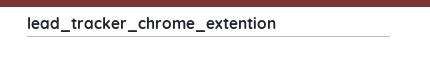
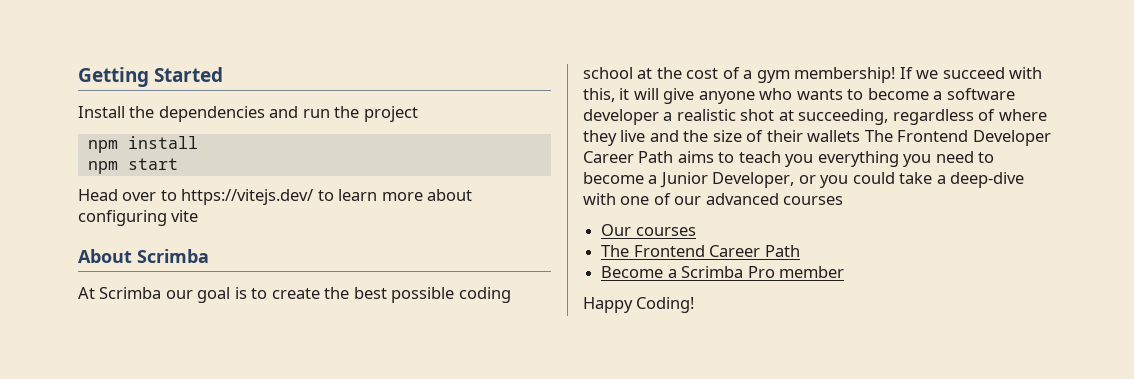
- lead_tracker_chrome_extention
+ Getting Started
+ Install the dependencies and run the project
+ npm install
+ npm start
+ Head over to https://vitejs.dev/ to learn more about configuring vite
+ About Scrimba
+ At Scrimba our goal is to create the best possible coding school at the cost of a gym membership! If we succeed with this, it will give anyone who wants to become a software developer a realistic shot at succeeding, regardless of where they live and the size of their wallets The Frontend Developer Career Path aims to teach you everything you need to become a Junior Developer, or you could take a deep-dive with one of our advanced courses
+ Our courses
+ The Frontend Career Path
+ Become a Scrimba Pro member
+ Happy Coding!

